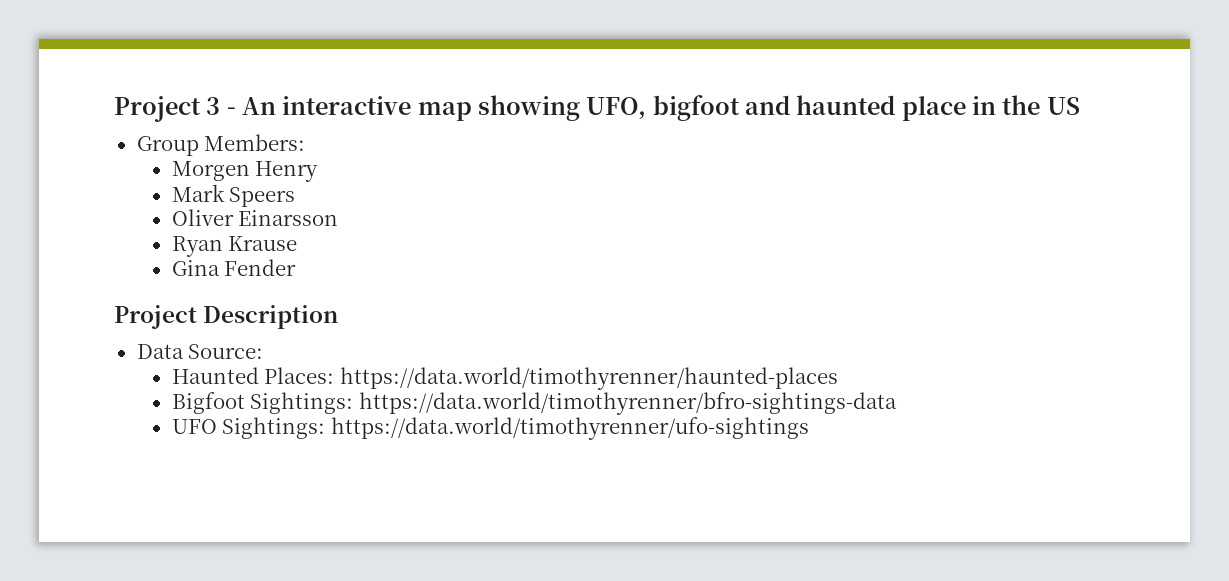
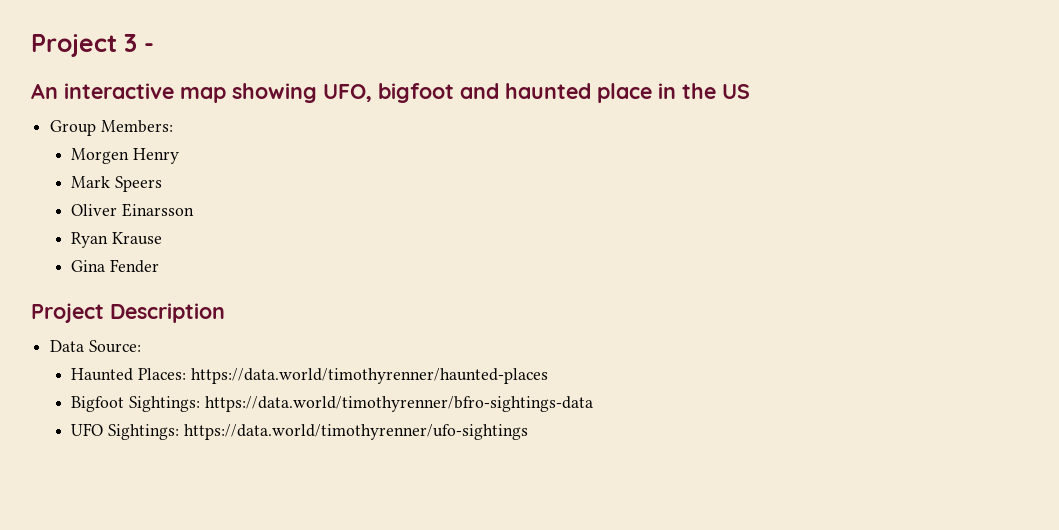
- Project 3 - An interactive map showing UFO, bigfoot and haunted place in the US
+ Project 3 -
+ An interactive map showing UFO, bigfoot and haunted place in the US

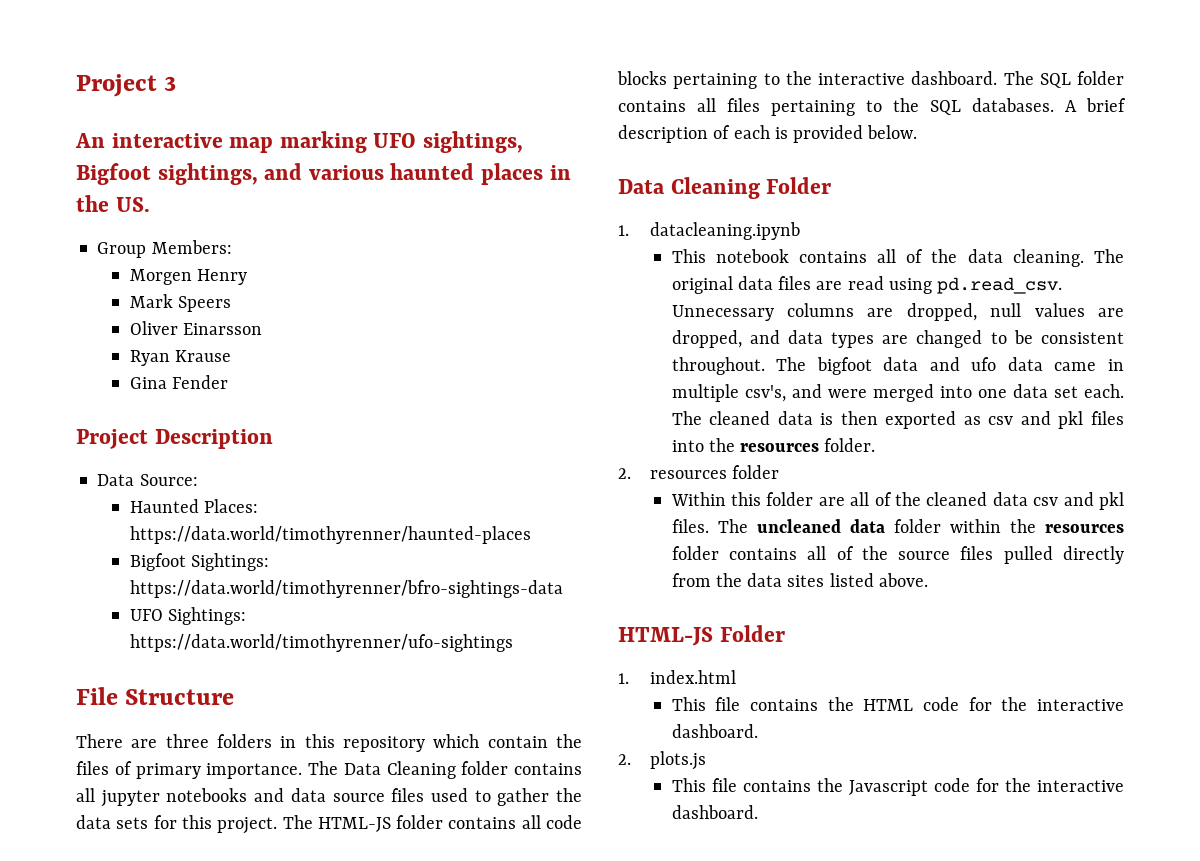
- Project 3 -
+ Project 3
- An interactive map showing UFO, bigfoot and haunted place in the US
+ An interactive map marking UFO sightings, Bigfoot sightings, and various haunted places in the US.
+ File Structure
+ There are three folders in this repository which contain the files of primary importance. The Data Cleaning folder contains all jupyter notebooks and data source files used to gather the data sets for this project. The HTML-JS folder contains all code blocks pertaining to the interactive dashboard. The SQL folder contains all files pertaining to the SQL databases. A brief description of each is provided below.
+ Data Cleaning Folder
+ 1. datacleaning.ipynb
+ This notebook contains all of the data cleaning. The original data files are read using pd.read_csv. Unnecessary columns are dropped, null values are dropped, and data types are changed to be consistent throughout. The bigfoot data and ufo data came in multiple csv's, and were merged into one data set each. The cleaned data is then exported as csv and pkl files into the resources folder.
+ 2. resources folder
+ Within this folder are all of the cleaned data csv and pkl files. The uncleaned data folder within the resources folder contains all of the source files pulled directly from the data sites listed above.
+ HTML-JS Folder
+ 1. index.html
+ This file contains the HTML code for the interactive dashboard.
+ 2. plots.js
+ This file contains the Javascript code for the interactive dashboard.

